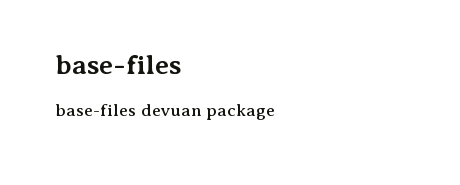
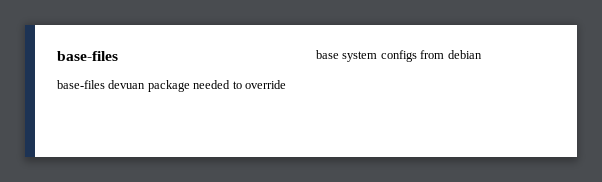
- base-files devuan package
+ base-files devuan package needed to override base system configs from debian

